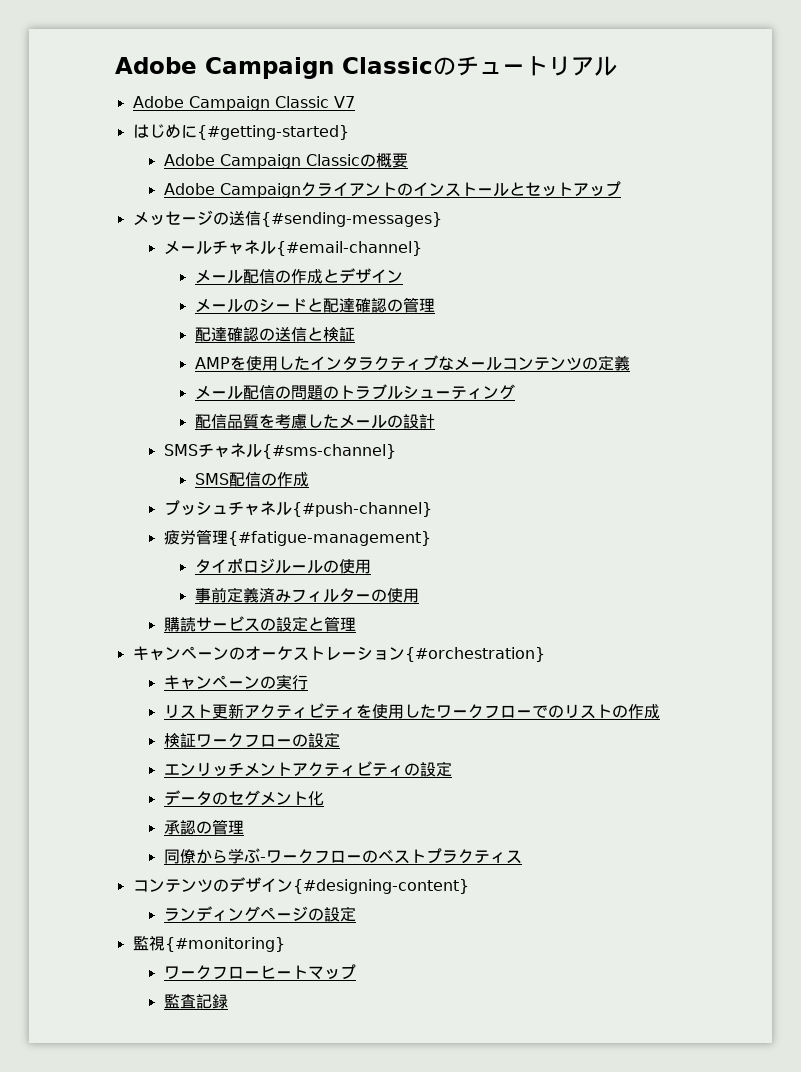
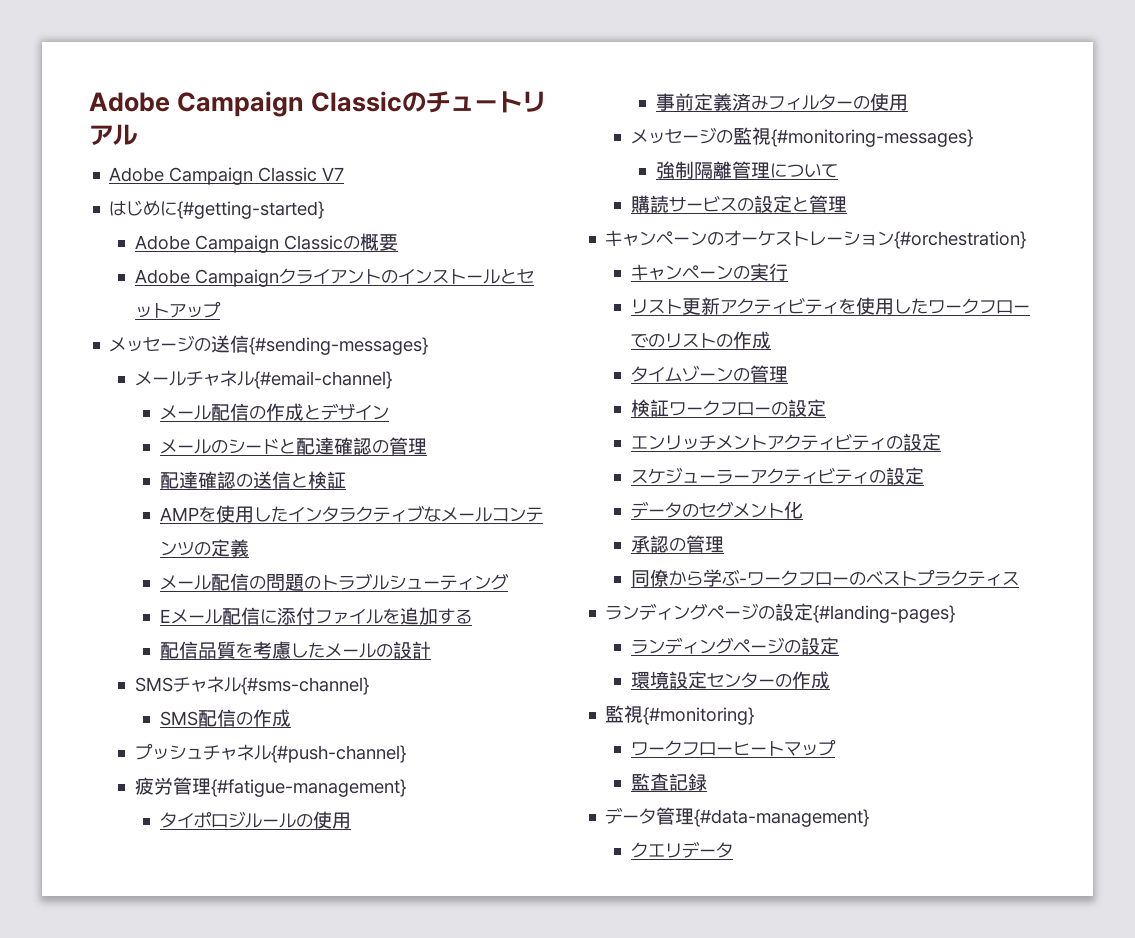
+ Eメール配信に添付ファイルを追加する
+ メッセージの監視{#monitoring-messages}
+ 強制隔離管理について
+ タイムゾーンの管理
+ スケジューラーアクティビティの設定
- コンテンツのデザイン{#designing-content}
+ ランディングページの設定{#landing-pages}
  ランディングページの設定
+ 環境設定センターの作成
+ データ管理{#data-management}
+ クエリデータ

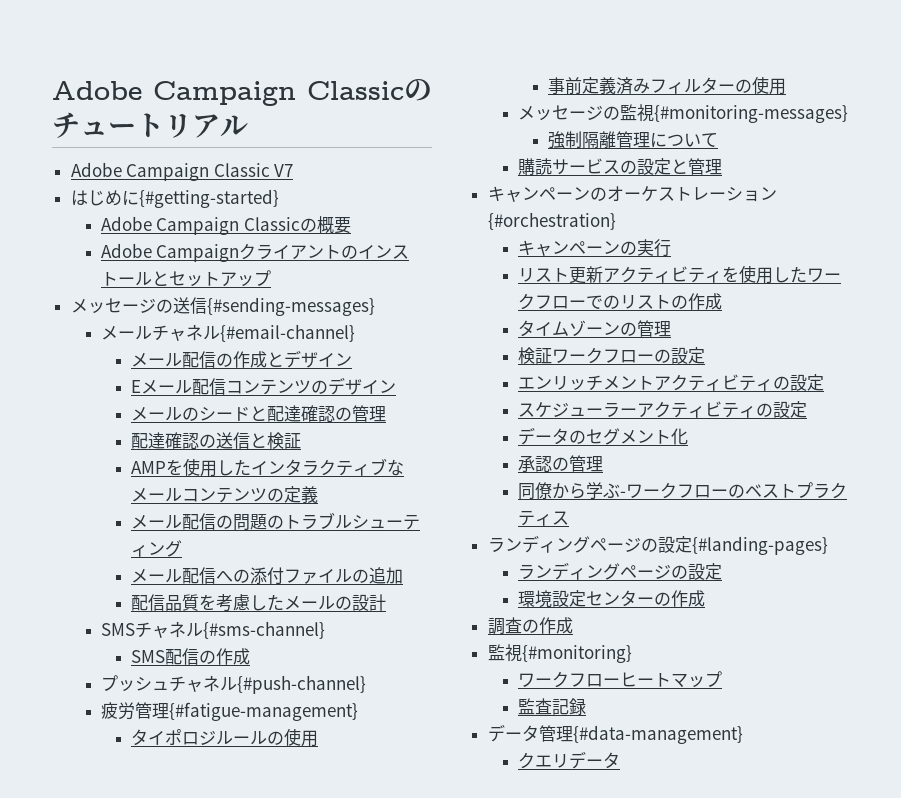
+ Eメール配信コンテンツのデザイン
- Eメール配信に添付ファイルを追加する
+ メール配信への添付ファイルの追加
+ 調査の作成

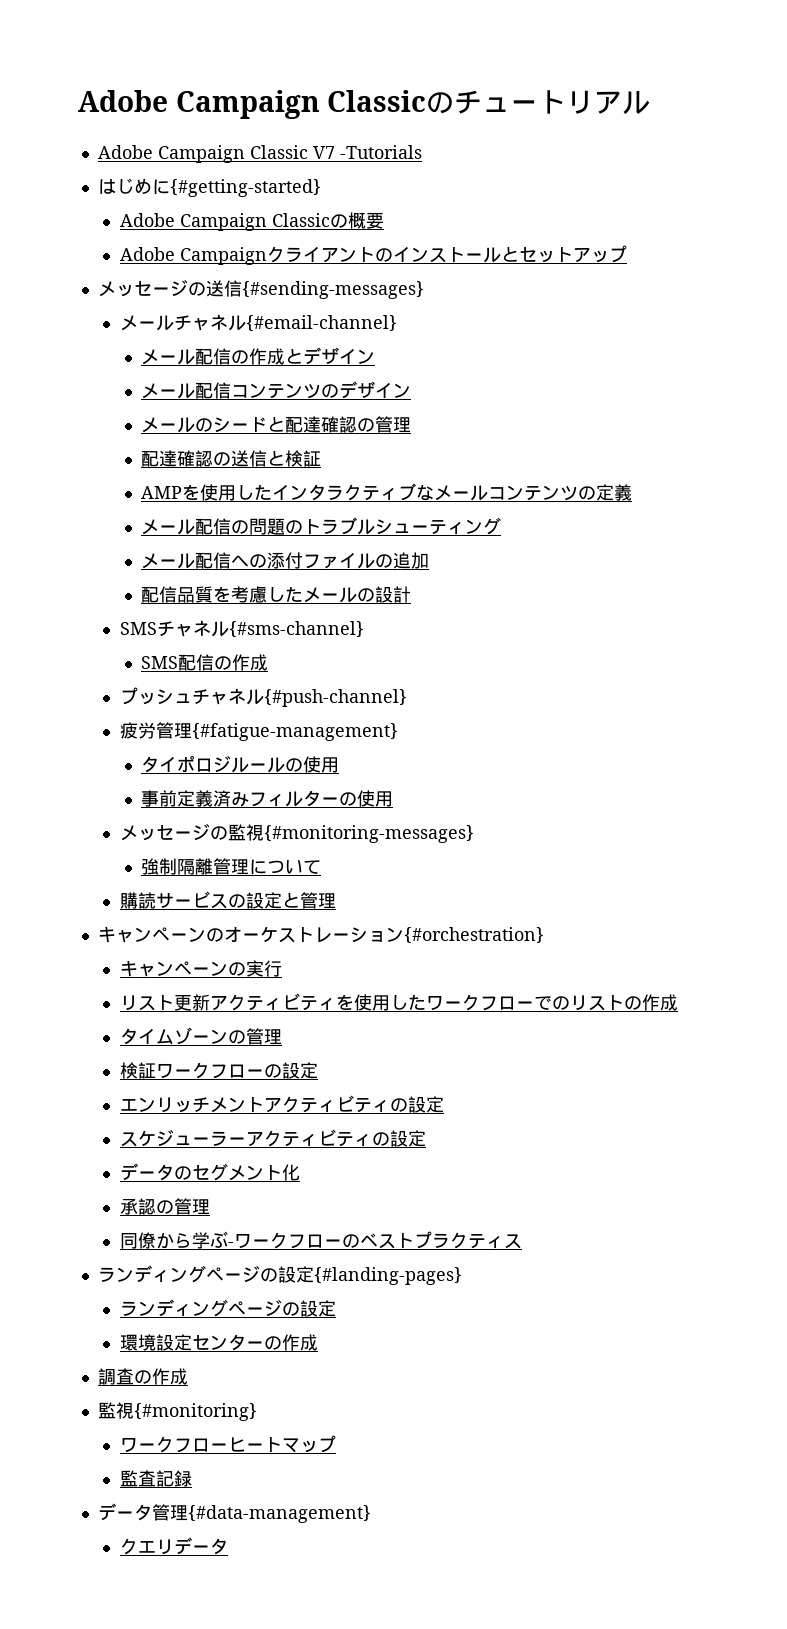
- Adobe Campaign Classic V7
+ Adobe Campaign Classic V7 -Tutorials
- Eメール配信コンテンツのデザイン
+ メール配信コンテンツのデザイン

